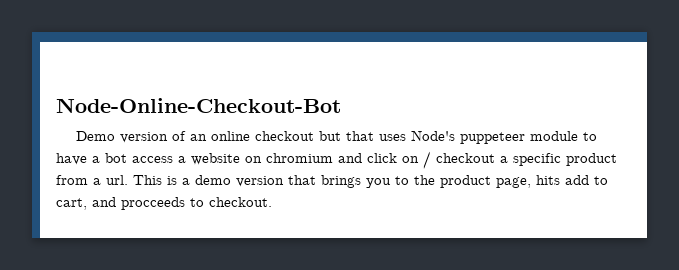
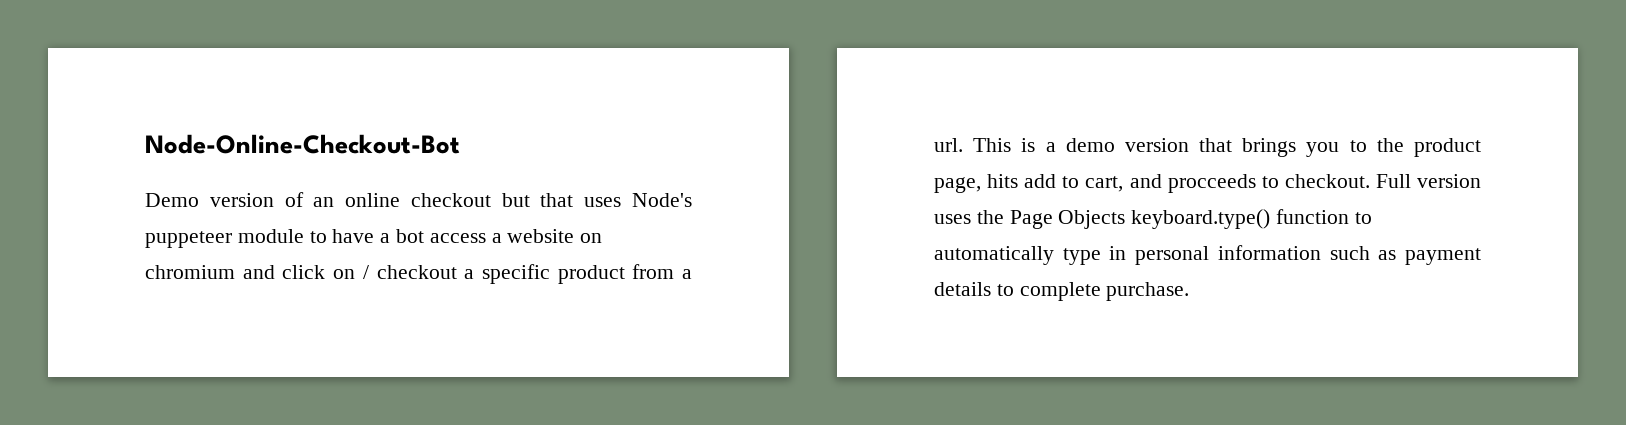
+ Full version uses the Page Objects keyboard.type() function to automatically type in personal information such as payment details to complete purchase.

